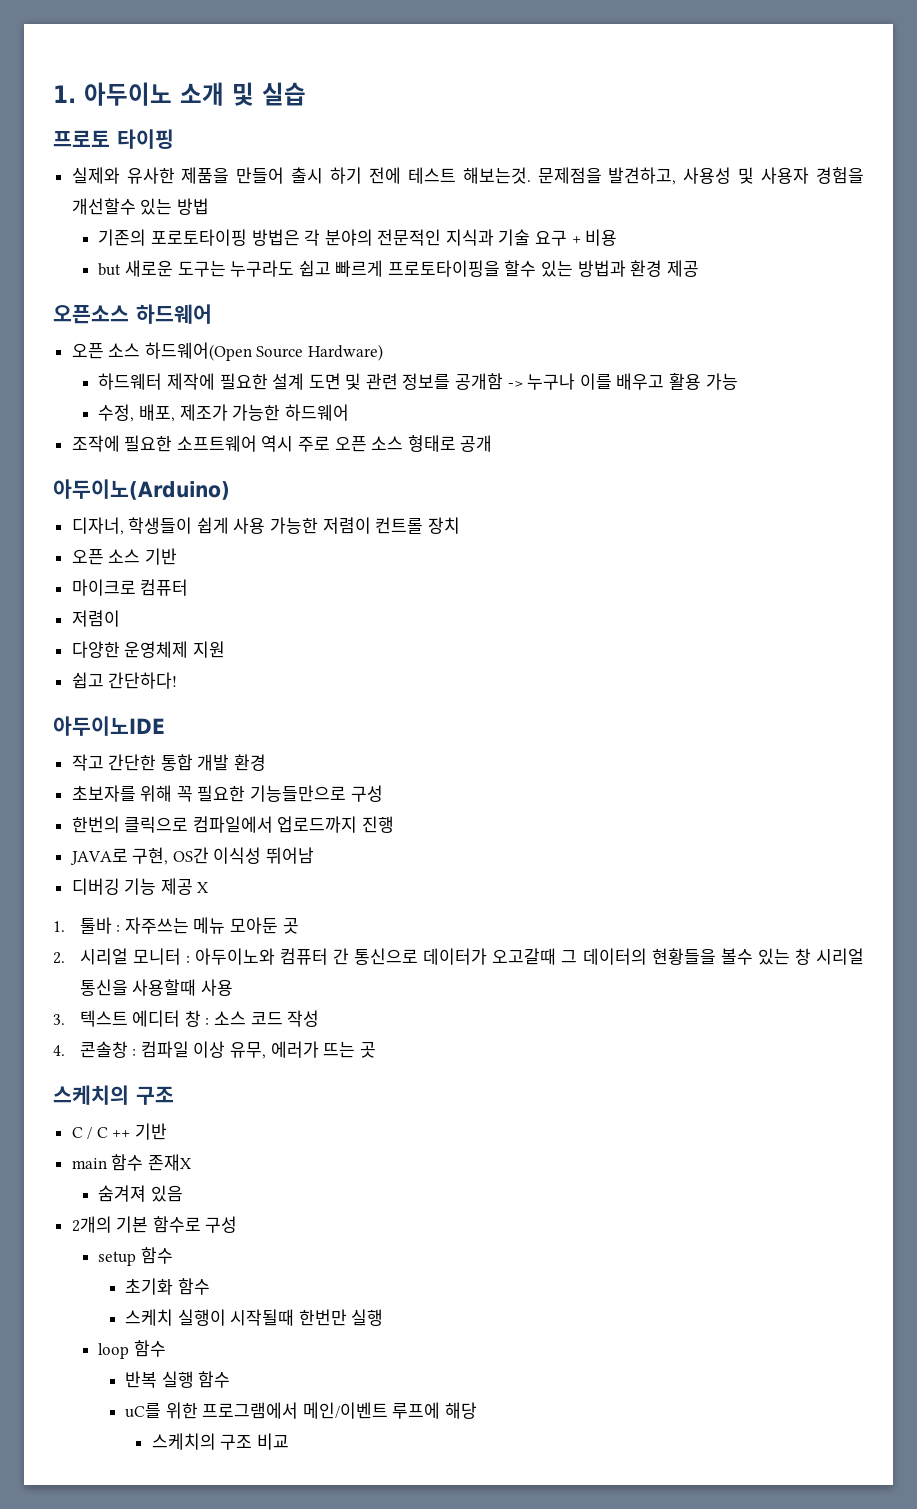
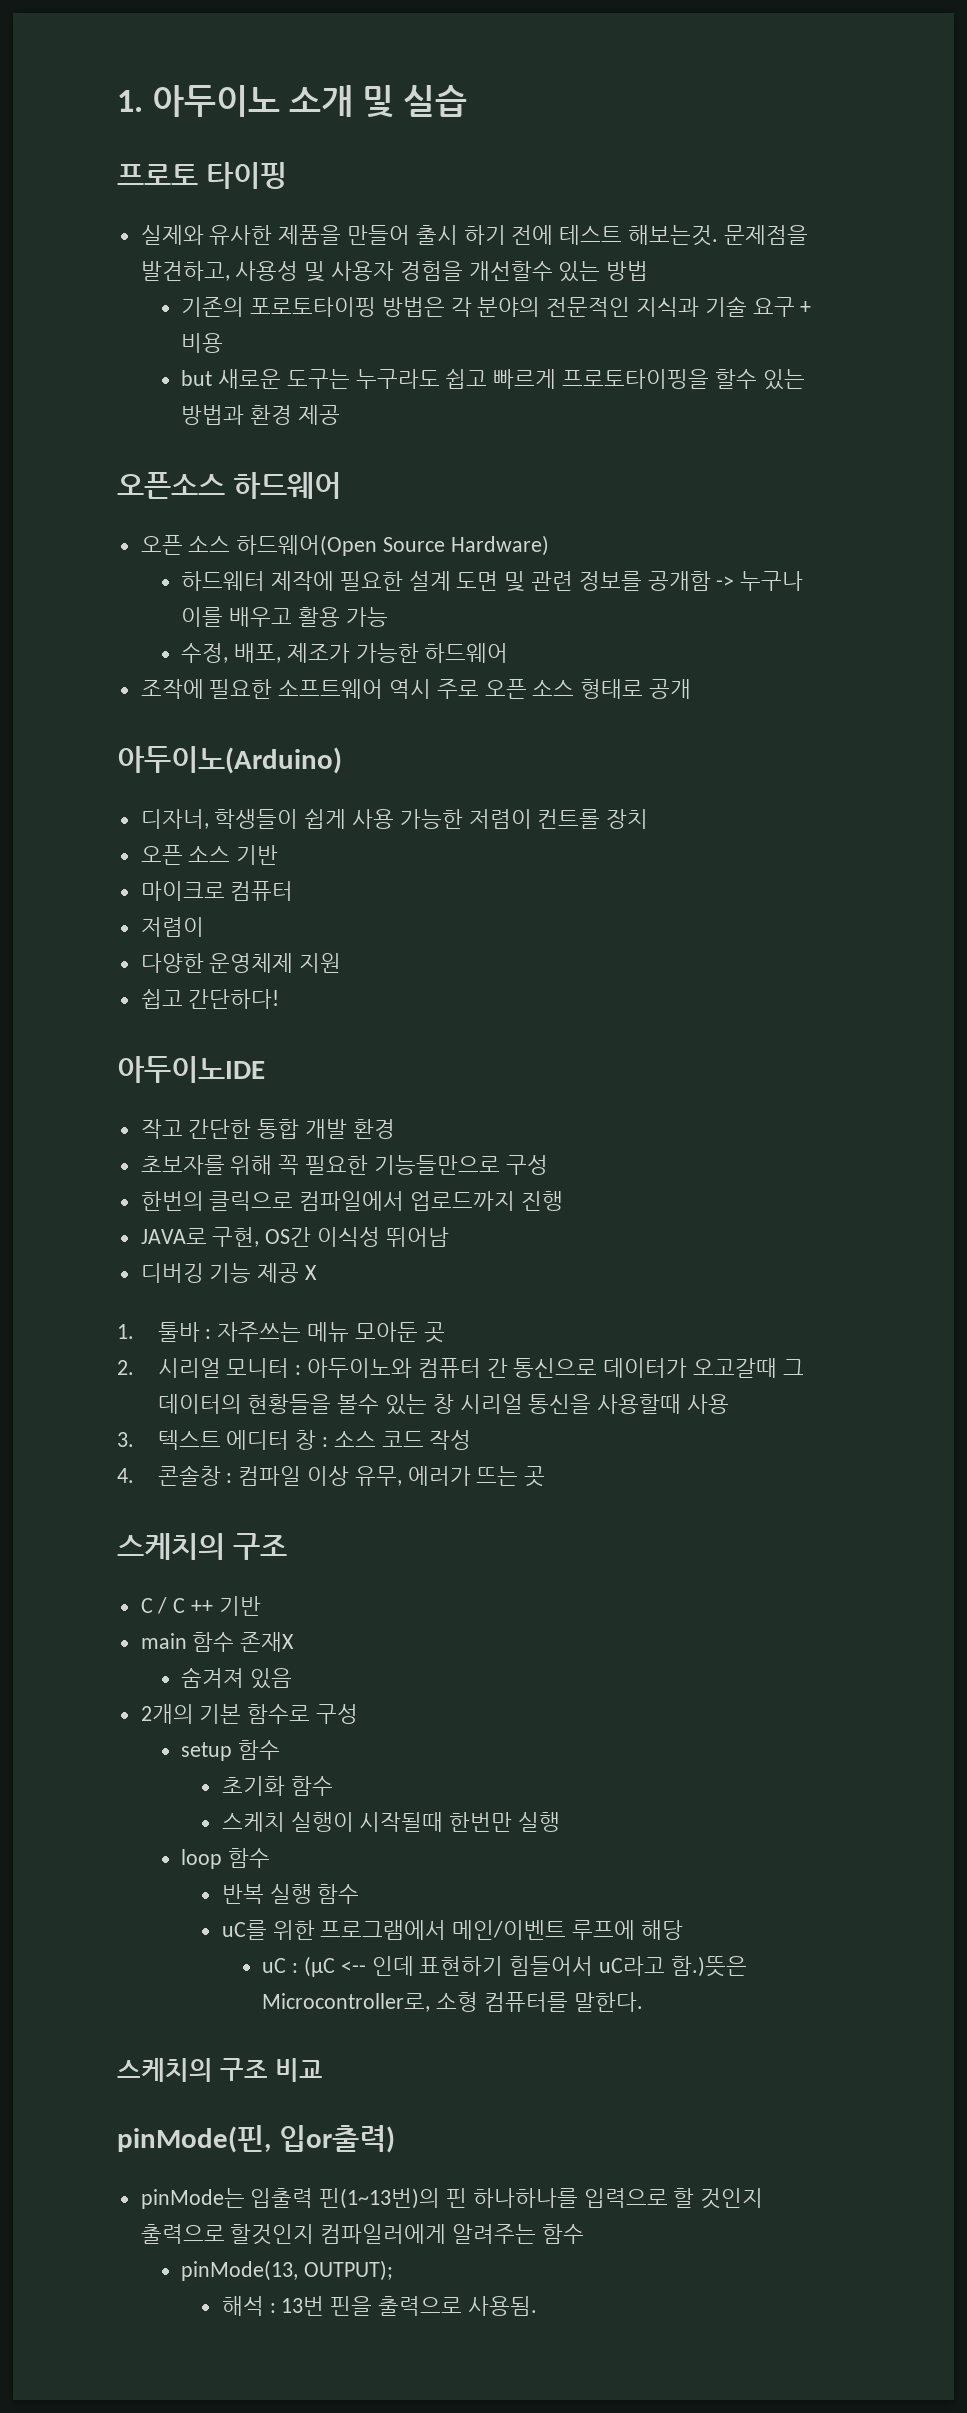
+ uC : (µC <-- 인데 표현하기 힘들어서 uC라고 함.)뜻은 Microcontroller로, 소형 컴퓨터를 말한다.
  스케치의 구조 비교
+ pinMode(핀, 입or출력)
+ pinMode는 입출력 핀(1~13번)의 핀 하나하나를 입력으로 할 것인지 출력으로 할것인지 컴파일러에게 알려주는 함수
+ pinMode(13, OUTPUT);
+ 해석 : 13번 핀을 출력으로 사용됨.

